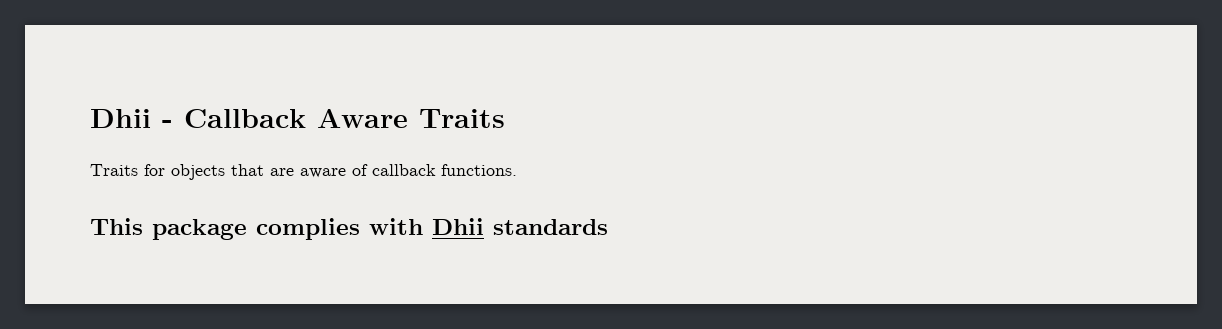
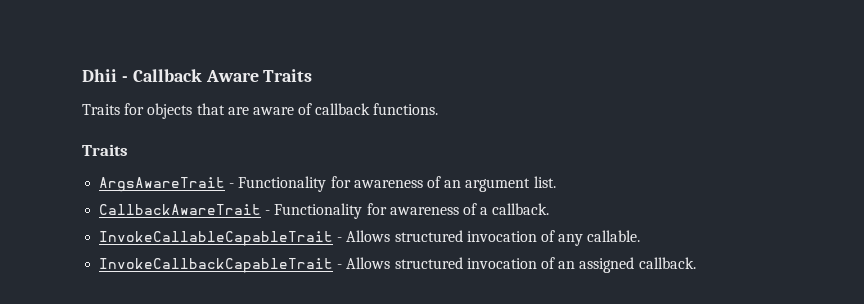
  Traits for objects that are aware of callback functions.
- This package complies with Dhii standards
+ Traits
+ ArgsAwareTrait - Functionality for awareness of an argument list.
+ CallbackAwareTrait - Functionality for awareness of a callback.
+ InvokeCallableCapableTrait - Allows structured invocation of any callable.
+ InvokeCallbackCapableTrait - Allows structured invocation of an assigned callback.

